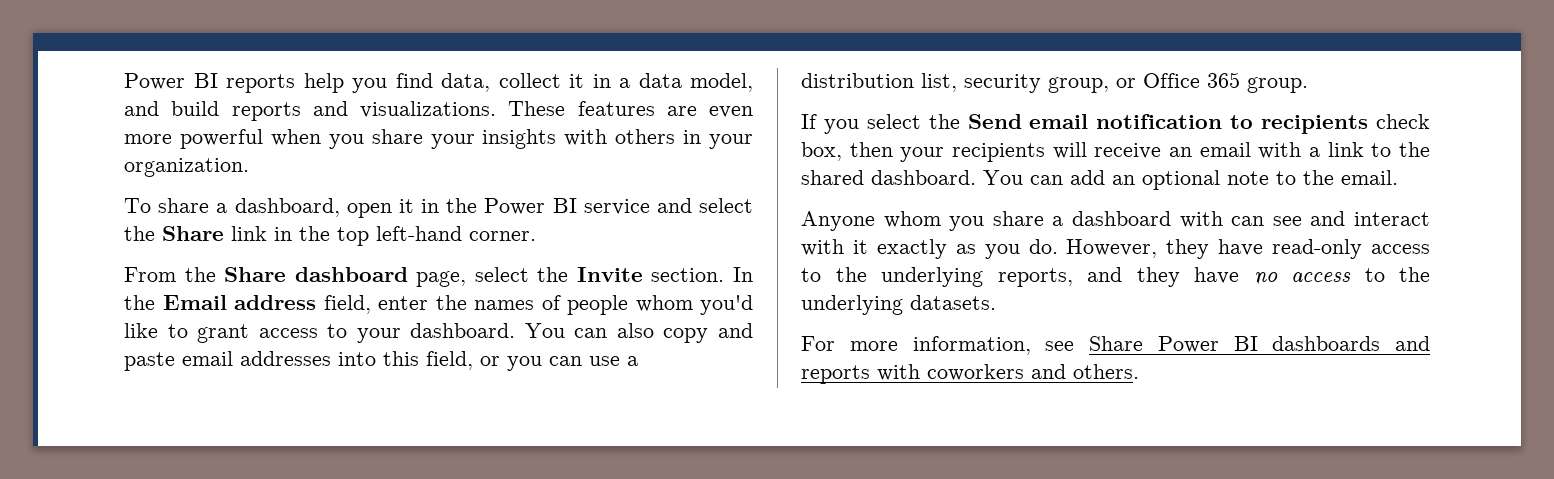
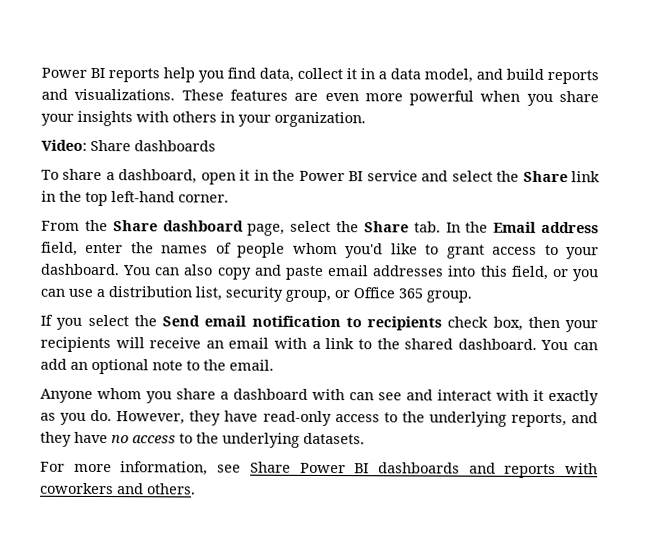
+ Video: Share dashboards
- From the Share dashboard page, select the Invite section. In the Email address field, enter the names of people whom you'd like to grant access to your dashboard.
+ From the Share dashboard page, select the Share tab. In the Email address field, enter the names of people whom you'd like to grant access to your dashboard.

